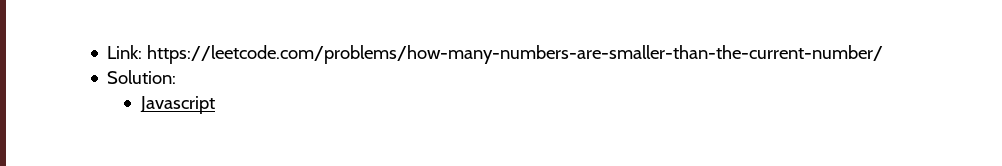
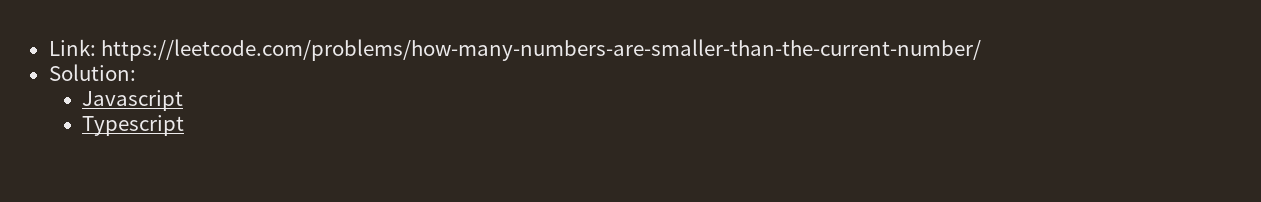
+ Typescript

